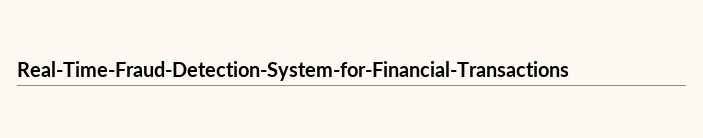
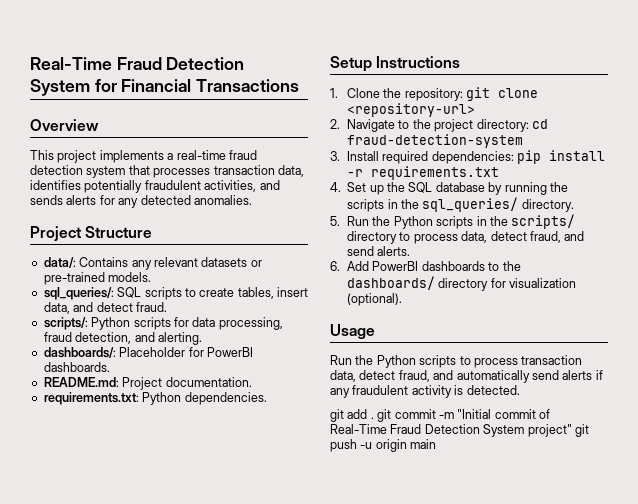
- Real-Time-Fraud-Detection-System-for-Financial-Transactions
+ Real-Time Fraud Detection System for Financial Transactions
+ Overview
+ This project implements a real-time fraud detection system that processes transaction data, identifies potentially fraudulent activities, and sends alerts for any detected anomalies.
+ Project Structure
+ data/: Contains any relevant datasets or pre-trained models.
+ sql_queries/: SQL scripts to create tables, insert data, and detect fraud.
+ scripts/: Python scripts for data processing, fraud detection, and alerting.
+ dashboards/: Placeholder for PowerBI dashboards.
+ README.md: Project documentation.
+ requirements.txt: Python dependencies.
+ Setup Instructions
+ 1. Clone the repository: git clone <repository-url>
+ 2. Navigate to the project directory: cd fraud-detection-system
+ 3. Install required dependencies: pip install -r requirements.txt
+ 4. Set up the SQL database by running the scripts in the sql_queries/ directory.
+ 5. Run the Python scripts in the scripts/ directory to process data, detect fraud, and send alerts.
+ 6. Add PowerBI dashboards to the dashboards/ directory for visualization (optional).
+ Usage
+ Run the Python scripts to process transaction data, detect fraud, and automatically send alerts if any fraudulent activity is detected.
+ git add . git commit -m "Initial commit of Real-Time Fraud Detection System project" git push -u origin main

